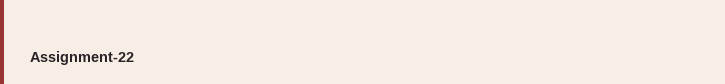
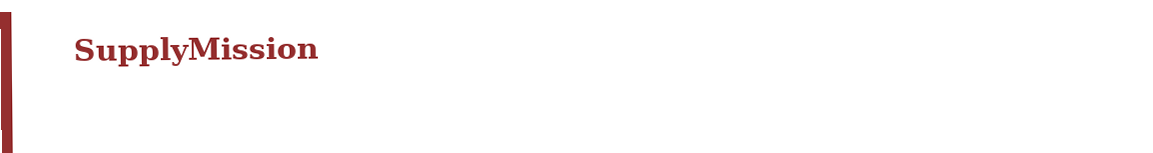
- Assignment-22
+ SupplyMission

